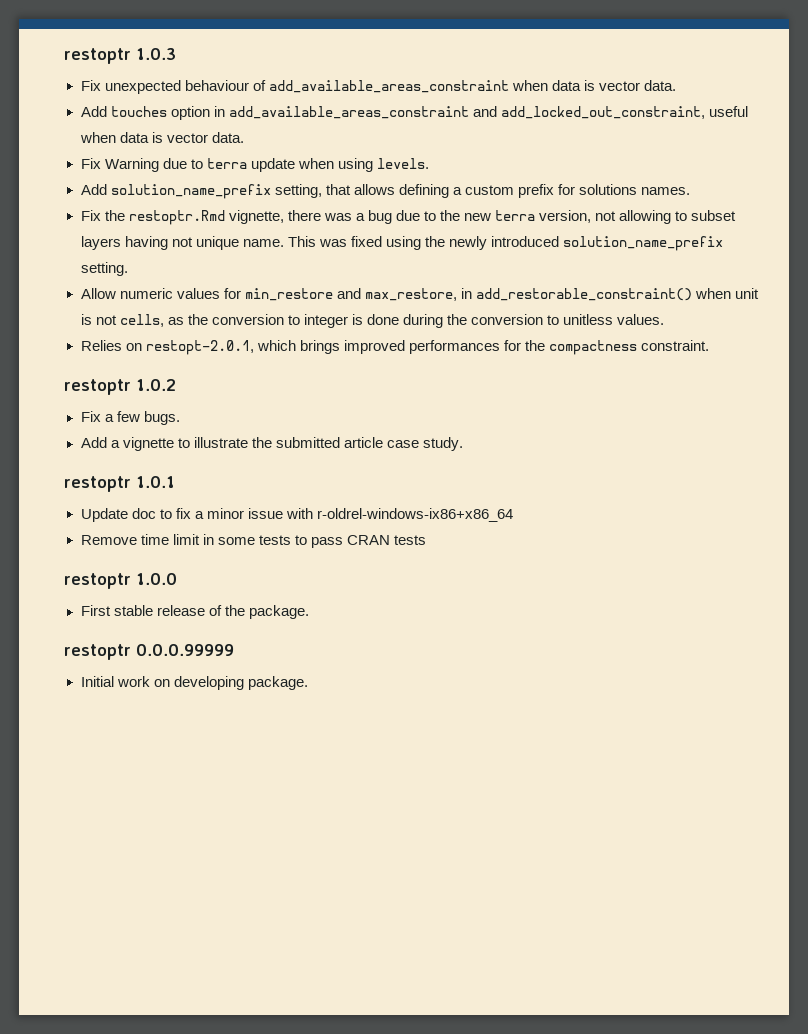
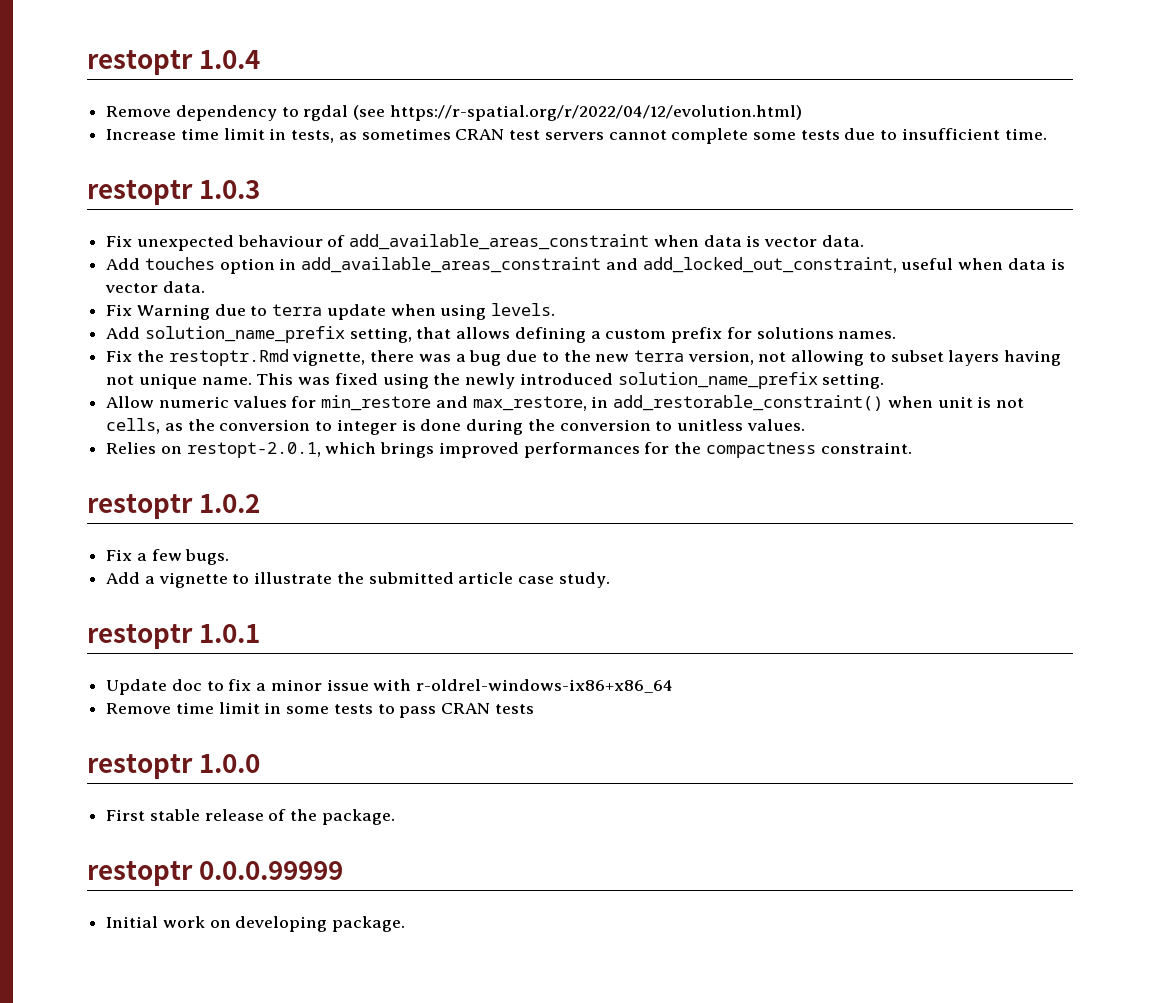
+ restoptr 1.0.4
+ Remove dependency to rgdal (see https://r-spatial.org/r/2022/04/12/evolution.html)
+ Increase time limit in tests, as sometimes CRAN test servers cannot complete some tests due to insufficient time.

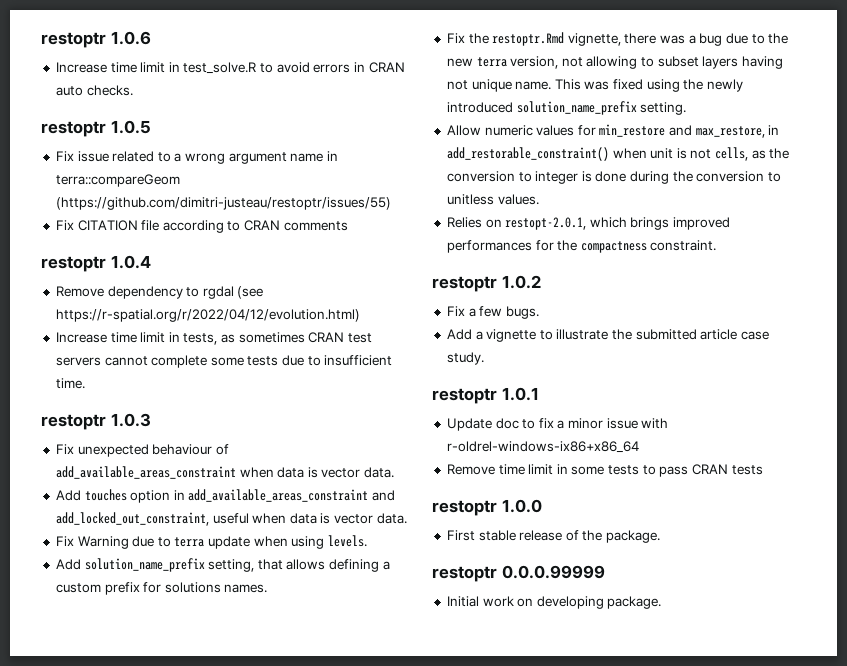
+ restoptr 1.0.6
+ Increase time limit in test_solve.R to avoid errors in CRAN auto checks.
+ restoptr 1.0.5
+ Fix issue related to a wrong argument name in terra::compareGeom (https://github.com/dimitri-justeau/restoptr/issues/55)
+ Fix CITATION file according to CRAN comments

